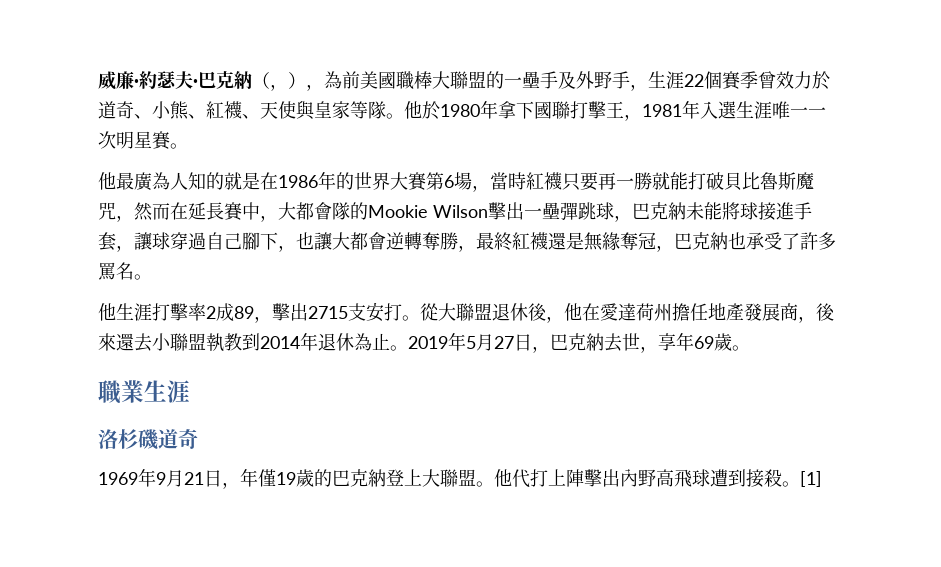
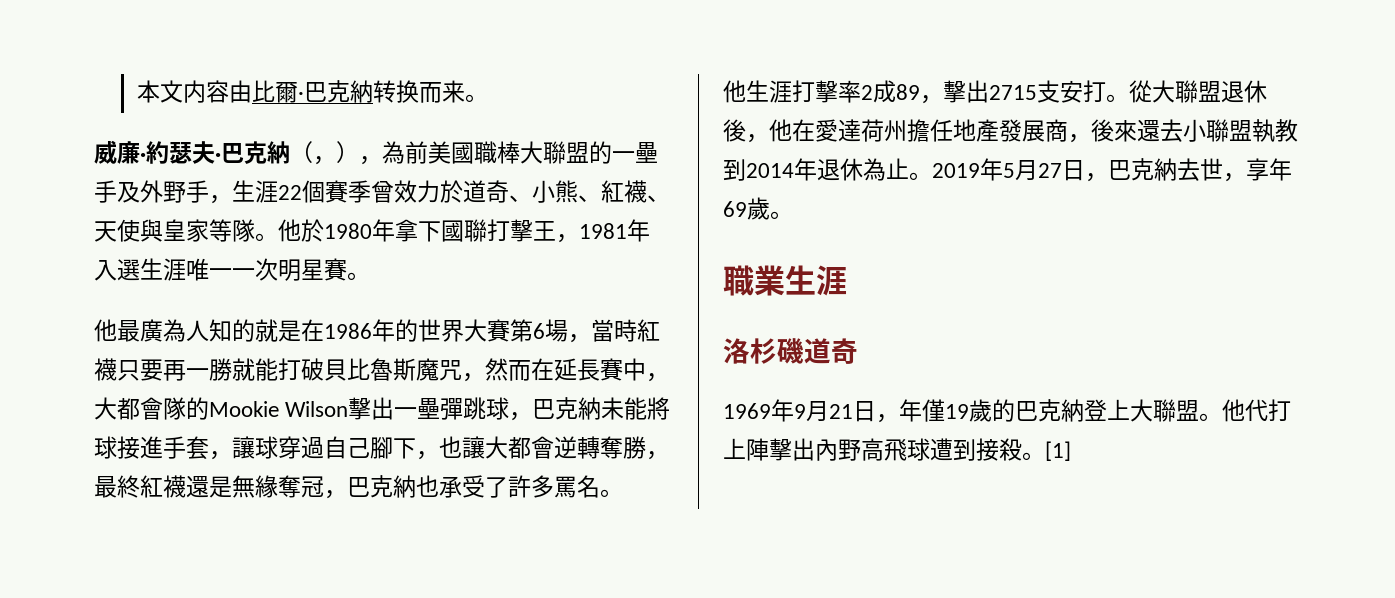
+ 本文内容由比爾·巴克納转换而来。

